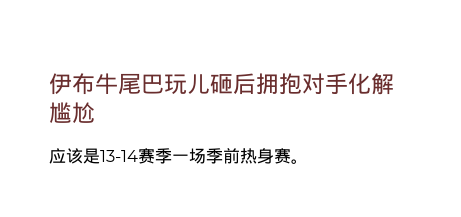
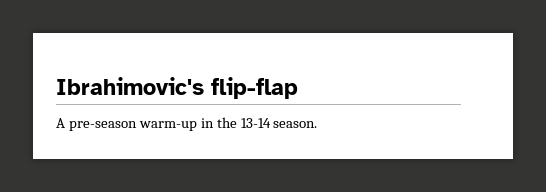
- 伊布牛尾巴玩儿砸后拥抱对手化解尴尬
- 应该是13-14赛季一场季前热身赛。
+ Ibrahimovic's flip-flap
+ A pre-season warm-up in the 13-14 season.

